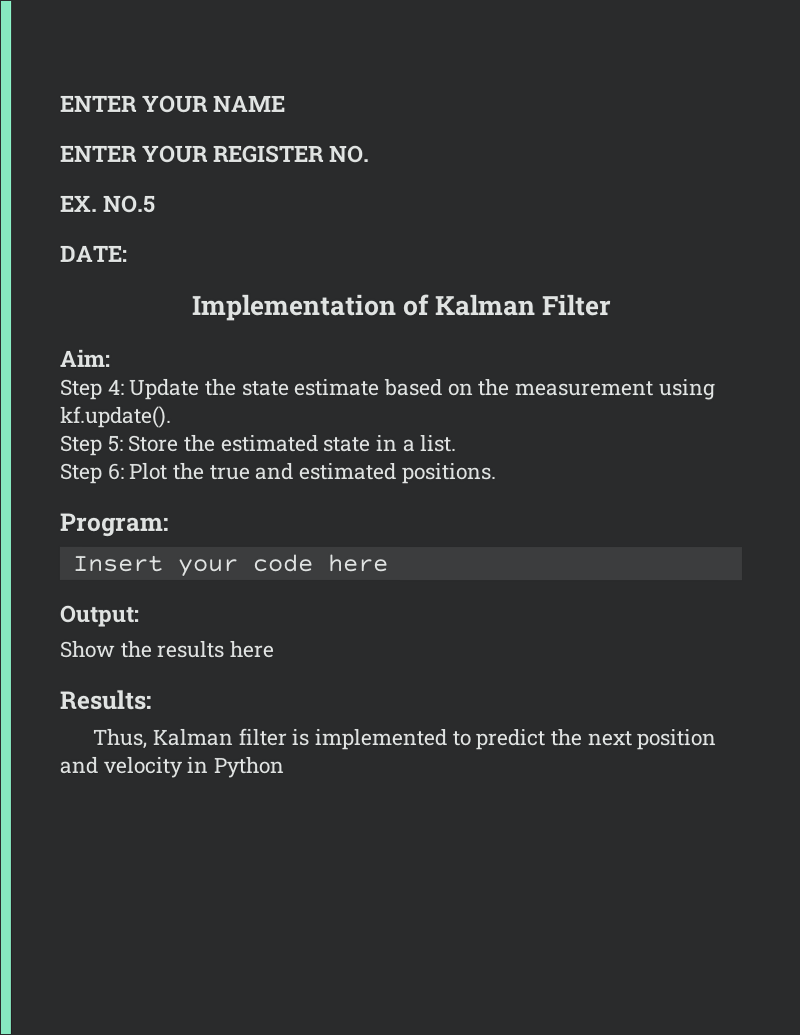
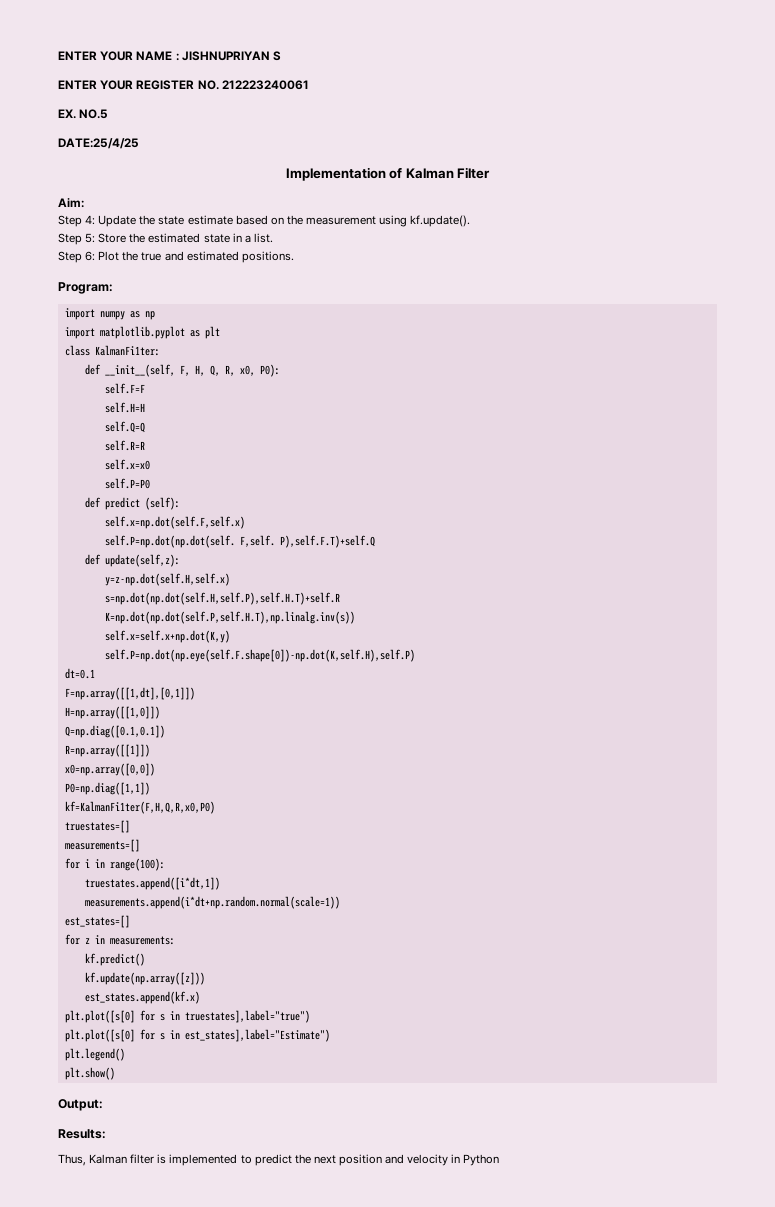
- ENTER YOUR NAME
+ ENTER YOUR NAME : JISHNUPRIYAN S
- ENTER YOUR REGISTER NO.
+ ENTER YOUR REGISTER NO. 212223240061
- DATE:
+ DATE:25/4/25
- Insert your code here
+ import numpy as np
+ import matplotlib.pyplot as plt
+ class KalmanFi1ter:
+ def __init__(self, F, H, Q, R, x0, P0):
+ self.F=F
+ self.H=H
+ self.Q=Q
+ self.R=R
+ self.x=x0
+ self.P=P0
+ def predict (self):
+ self.x=np.dot(self.F,self.x)
+ self.P=np.dot(np.dot(self. F,self. P),self.F.T)+self.Q
+ def update(self,z):
+ y=z-np.dot(self.H,self.x)
+ s=np.dot(np.dot(self.H,self.P),self.H.T)+self.R
+ K=np.dot(np.dot(self.P,self.H.T),np.linalg.inv(s))
+ self.x=self.x+np.dot(K,y)
+ self.P=np.dot(np.eye(self.F.shape[0])-np.dot(K,self.H),self.P)
+ dt=0.1
+ F=np.array([[1,dt],[0,1]])
+ H=np.array([[1,0]])
+ Q=np.diag([0.1,0.1])
+ R=np.array([[1]])
+ x0=np.array([0,0])
+ P0=np.diag([1,1])
+ kf=KalmanFi1ter(F,H,Q,R,x0,P0)
+ truestates=[]
+ measurements=[]
+ for i in range(100):
+ truestates.append([i*dt,1])
+ measurements.append(i*dt+np.random.normal(scale=1))
+ est_states=[]
+ for z in measurements:
+ kf.predict()
+ kf.update(np.array([z]))
+ est_states.append(kf.x)
+ plt.plot([s[0] for s in truestates],label="true")
+ plt.plot([s[0] for s in est_states],label="Estimate")
+ plt.legend()
+ plt.show()
  Output:
- Show the results here

